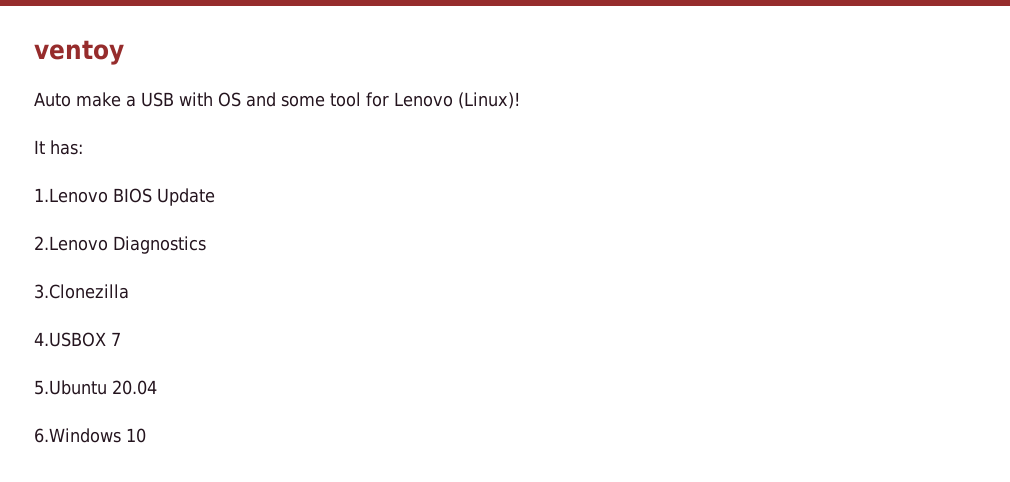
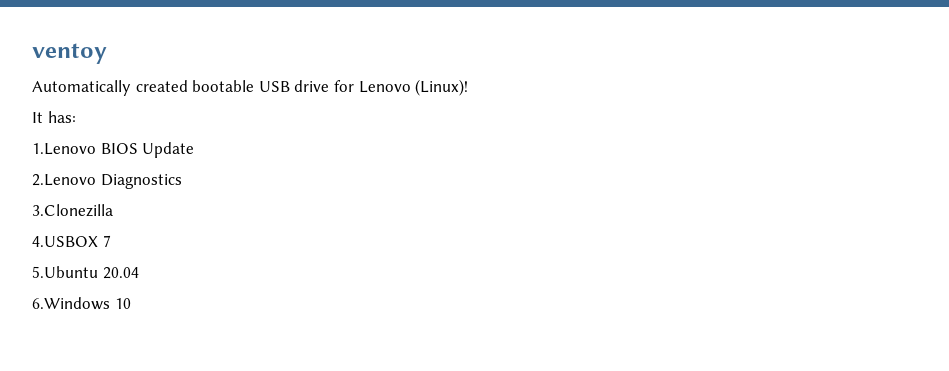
- Auto make a USB with OS and some tool for Lenovo (Linux)!
+ Automatically created bootable USB drive for Lenovo (Linux)!

